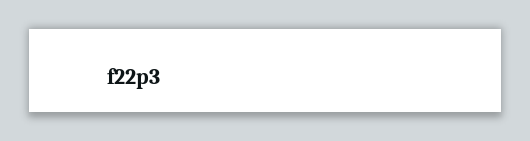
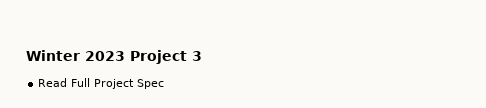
- f22p3
+ Winter 2023 Project 3
+ Read Full Project Spec

